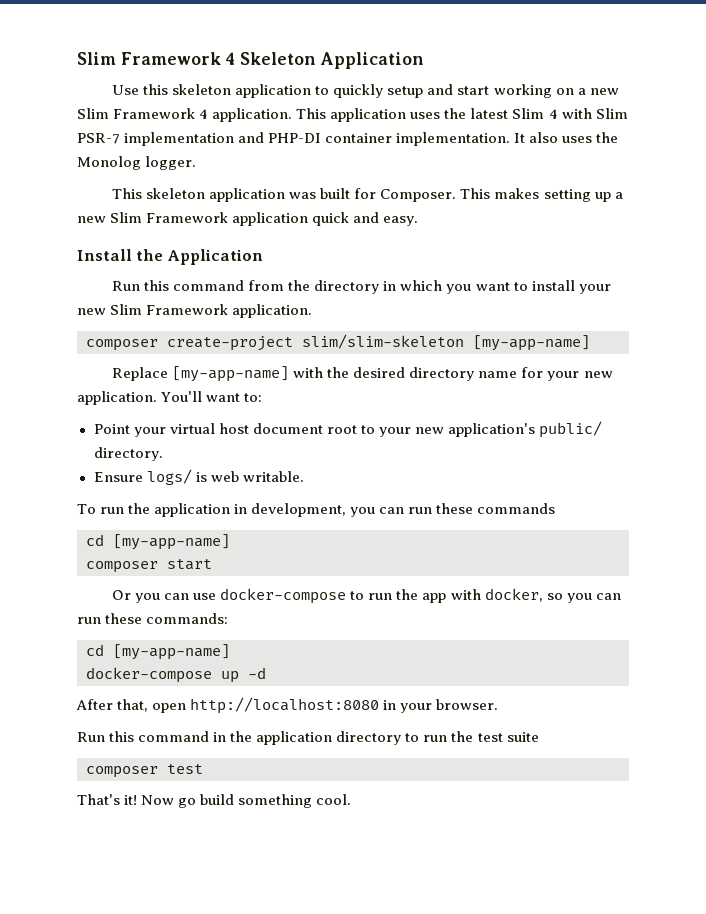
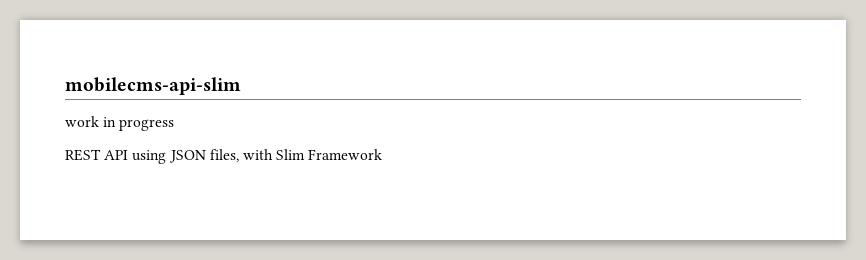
- Slim Framework 4 Skeleton Application
- Use this skeleton application to quickly setup and start working on a new Slim Framework 4 application. This application uses the latest Slim 4 with Slim PSR-7 implementation and PHP-DI container implementation. It also uses the Monolog logger.
- This skeleton application was built for Composer. This makes setting up a new Slim Framework application quick and easy.
- Install the Application
- Run this command from the directory in which you want to install your new Slim Framework application.
- composer create-project slim/slim-skeleton [my-app-name]
- Replace [my-app-name] with the desired directory name for your new application. You'll want to:
- Point your virtual host document root to your new application's public/ directory.
- Ensure logs/ is web writable.
- To run the application in development, you can run these commands
- cd [my-app-name]
- composer start
- Or you can use docker-compose to run the app with docker, so you can run these commands:
- cd [my-app-name]
- docker-compose up -d
- After that, open http://localhost:8080 in your browser.
- Run this command in the application directory to run the test suite
- composer test
- That's it! Now go build something cool.
+ mobilecms-api-slim
+ work in progress
+ REST API using JSON files, with Slim Framework

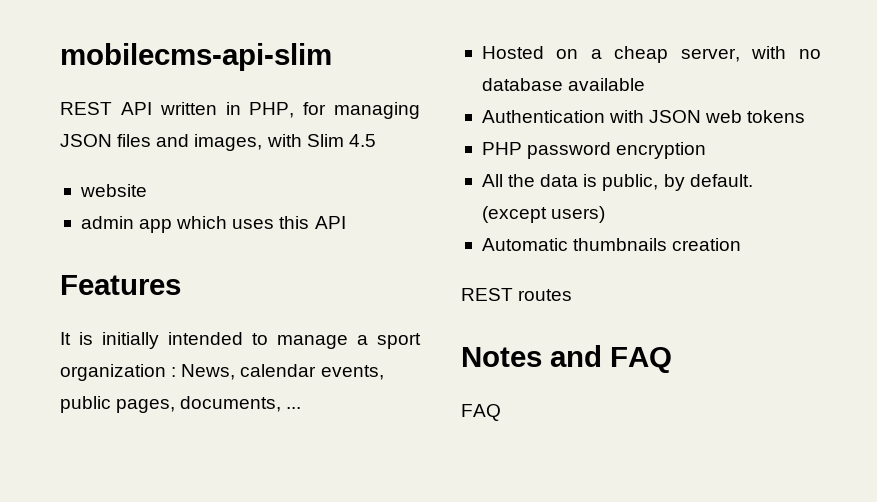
- work in progress
- REST API using JSON files, with Slim Framework
+ REST API written in PHP, for managing JSON files and images, with Slim 4.5
+ website
+ admin app which uses this API
+ Features
+ It is initially intended to manage a sport organization : News, calendar events, public pages, documents, ...
+ Hosted on a cheap server, with no database available
+ Authentication with JSON web tokens
+ PHP password encryption
+ All the data is public, by default. (except users)
+ Automatic thumbnails creation
+ REST routes
+ Notes and FAQ
+ FAQ

